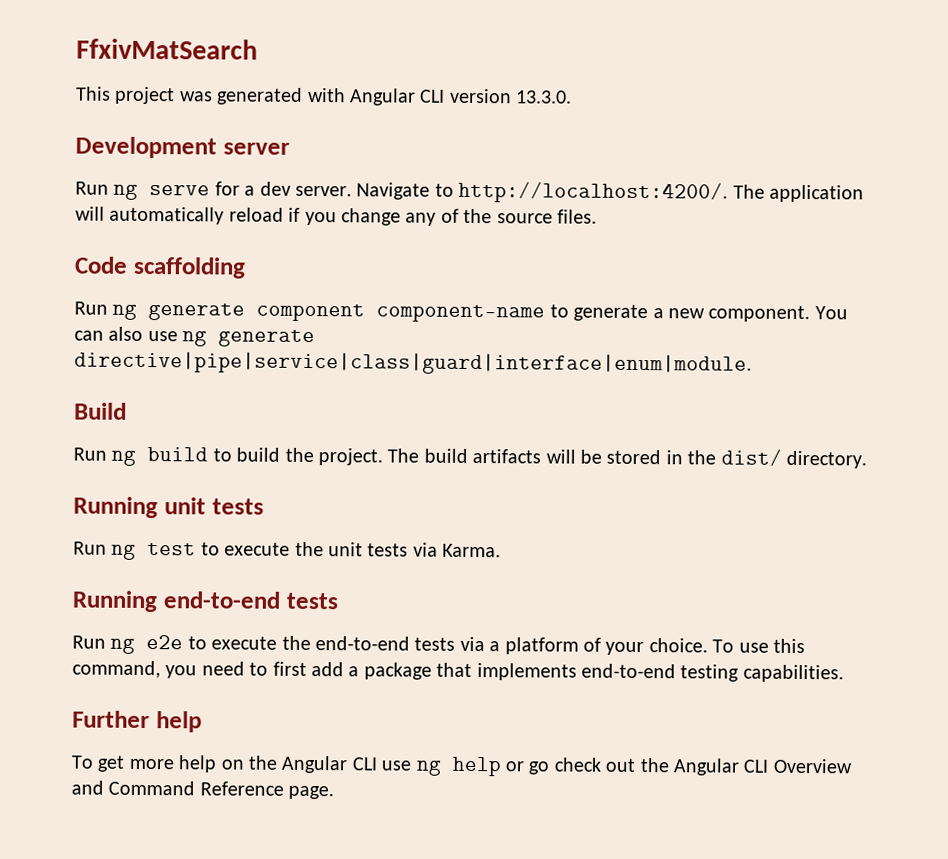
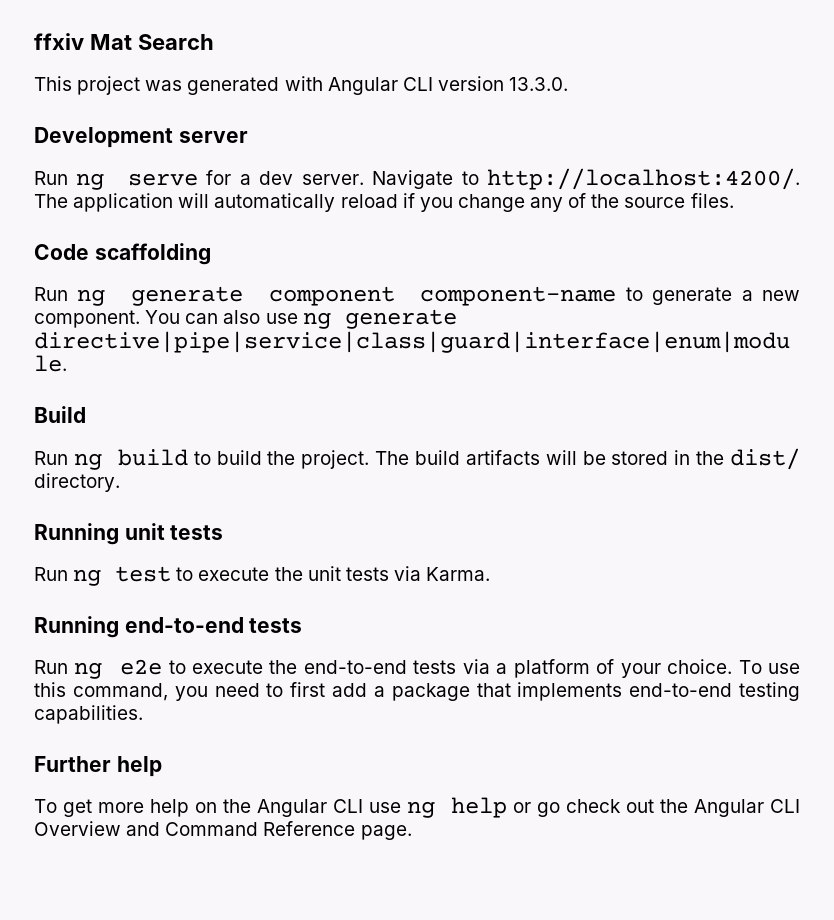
- FfxivMatSearch
+ ffxiv Mat Search

